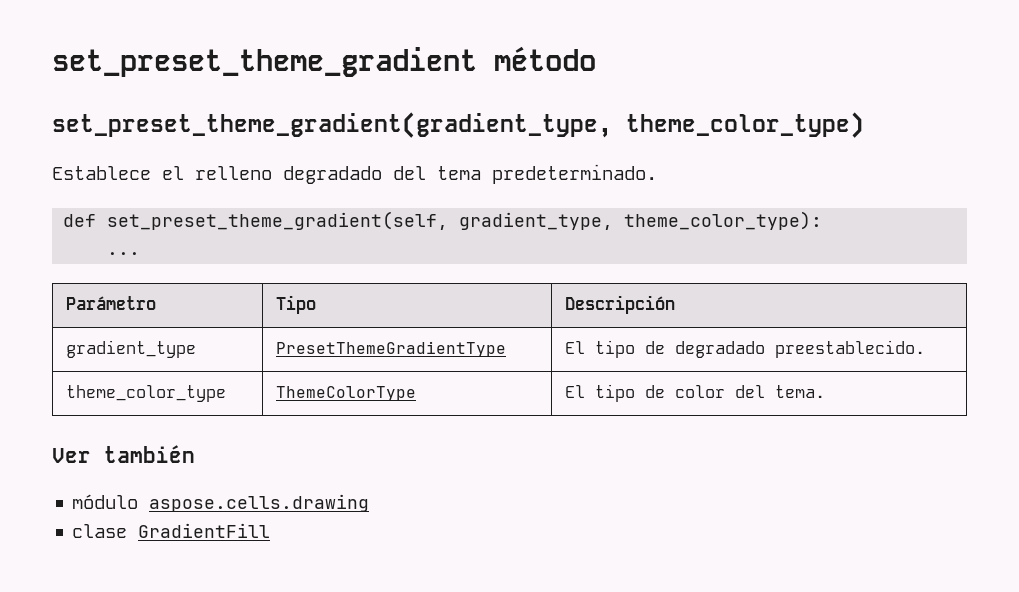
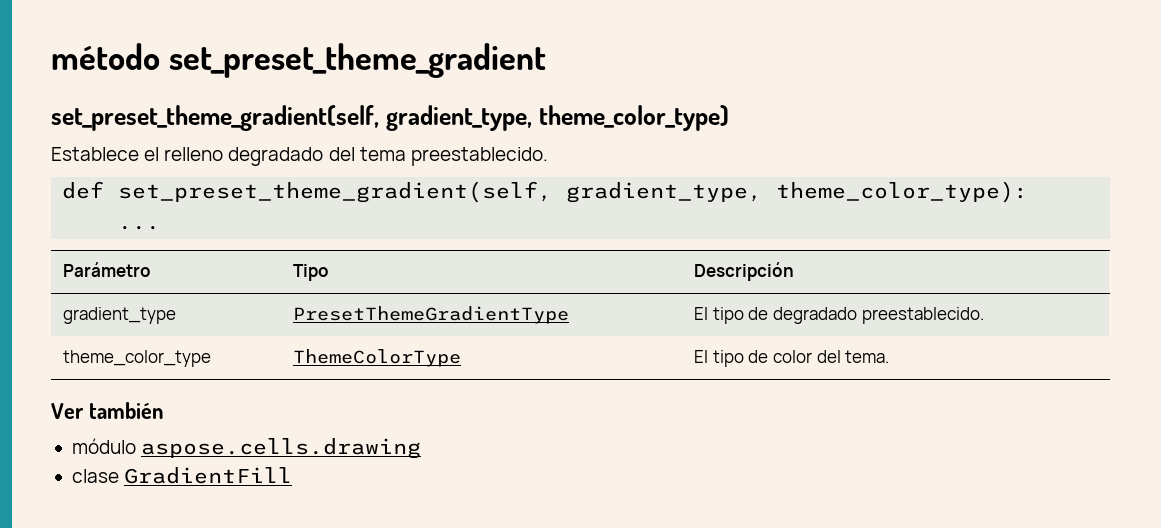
- set_preset_theme_gradient método
- set_preset_theme_gradient(gradient_type, theme_color_type)
+ método set_preset_theme_gradient
+ set_preset_theme_gradient(self, gradient_type, theme_color_type)
- Establece el relleno degradado del tema predeterminado.
+ Establece el relleno degradado del tema preestablecido.

